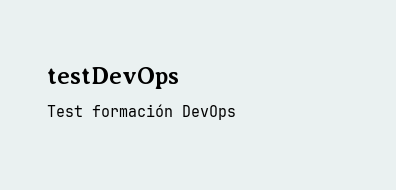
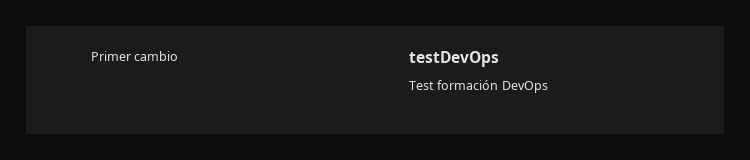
+ Primer cambio

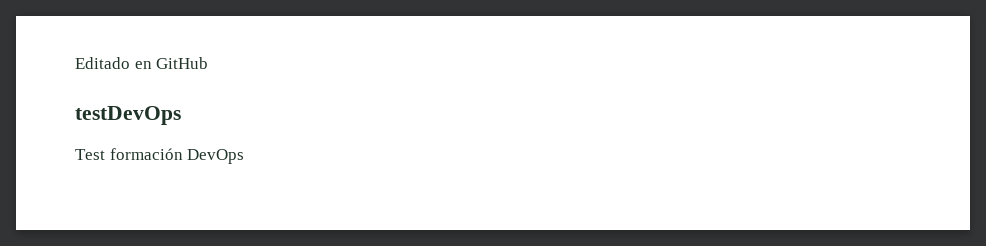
- Primer cambio
+ Editado en GitHub

